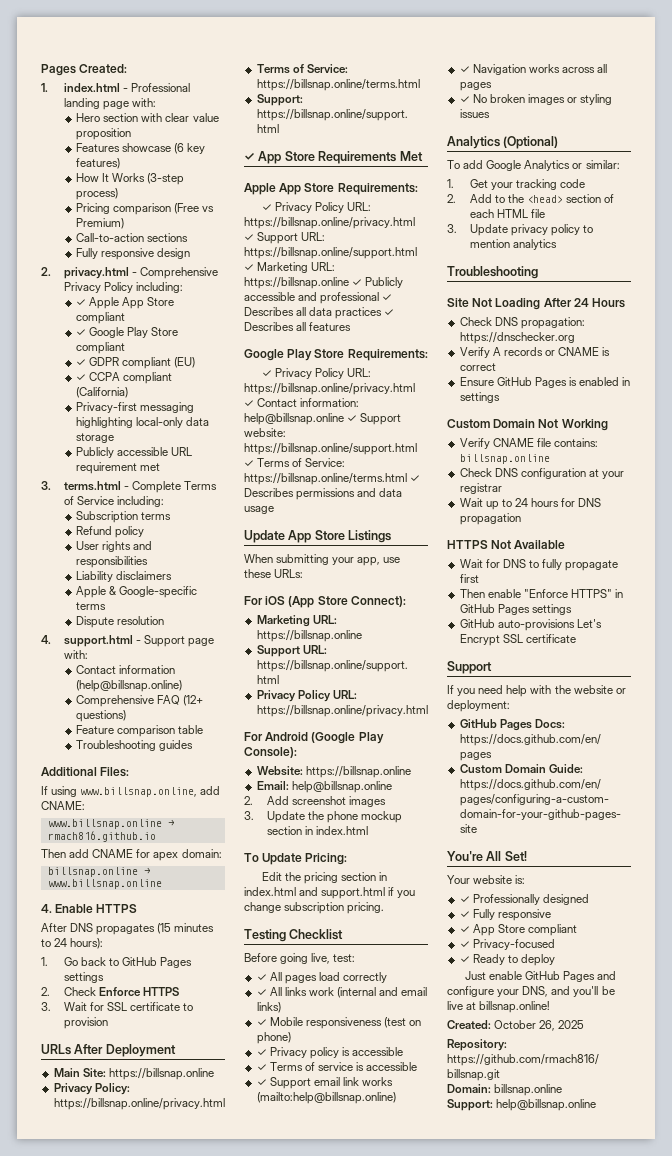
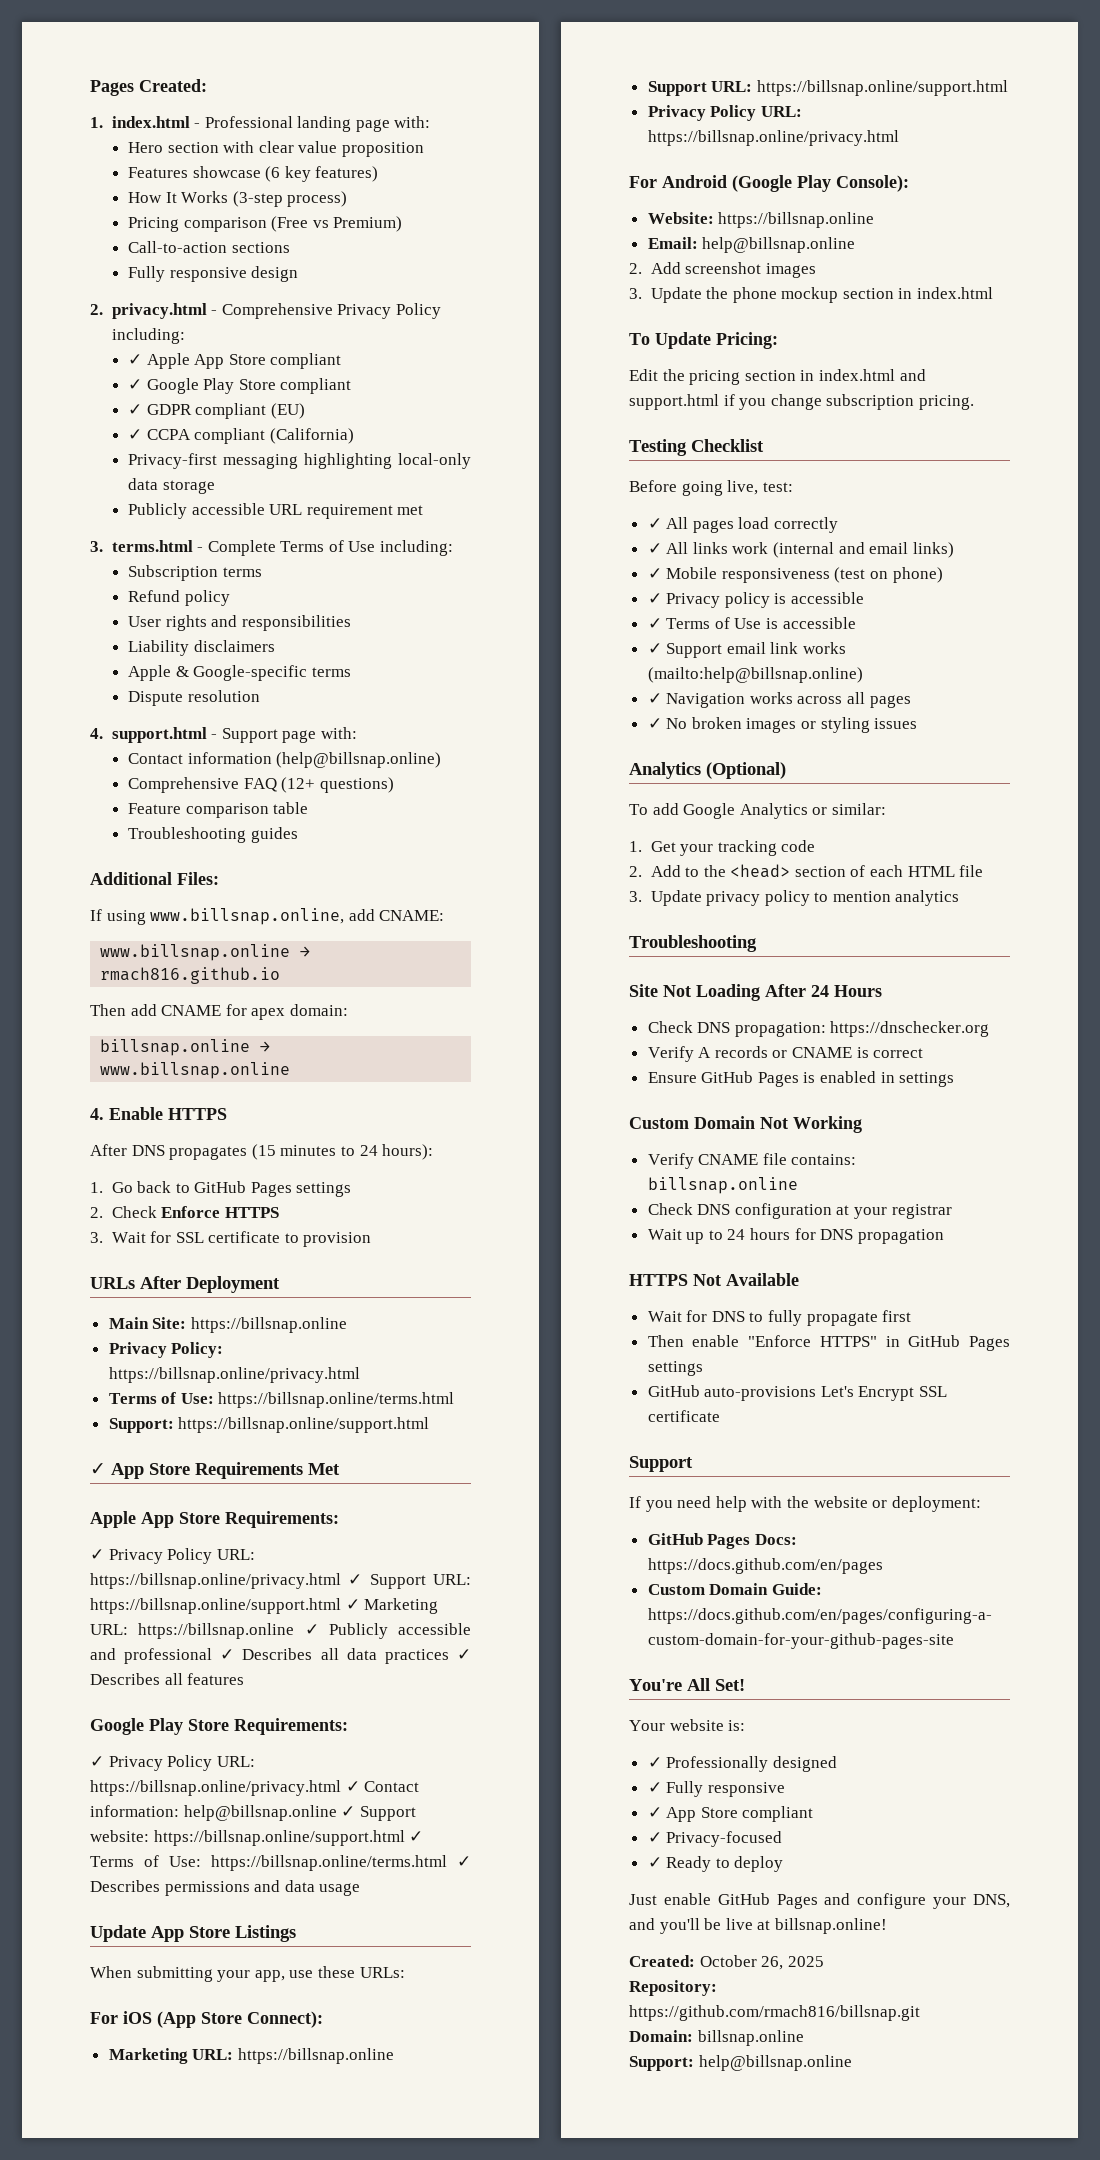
- 3. terms.html - Complete Terms of Service including:
+ 3. terms.html - Complete Terms of Use including:
  Privacy Policy: https://billsnap.online/privacy.html
- Terms of Service: https://billsnap.online/terms.html
+ Terms of Use: https://billsnap.online/terms.html
- ✓ Privacy Policy URL: https://billsnap.online/privacy.html ✓ Contact information: help@billsnap.online ✓ Support website: https://billsnap.online/support.html ✓ Terms of Service: https://billsnap.online/terms.html ✓ Describes permissions and data usage
+ ✓ Privacy Policy URL: https://billsnap.online/privacy.html ✓ Contact information: help@billsnap.online ✓ Support website: https://billsnap.online/support.html ✓ Terms of Use: https://billsnap.online/terms.html ✓ Describes permissions and data usage
- ✓ Terms of service is accessible
+ ✓ Terms of Use is accessible

